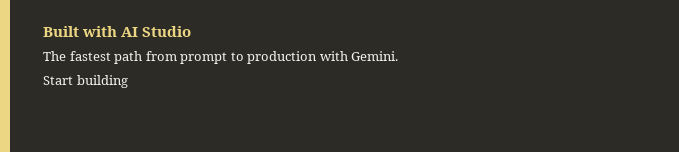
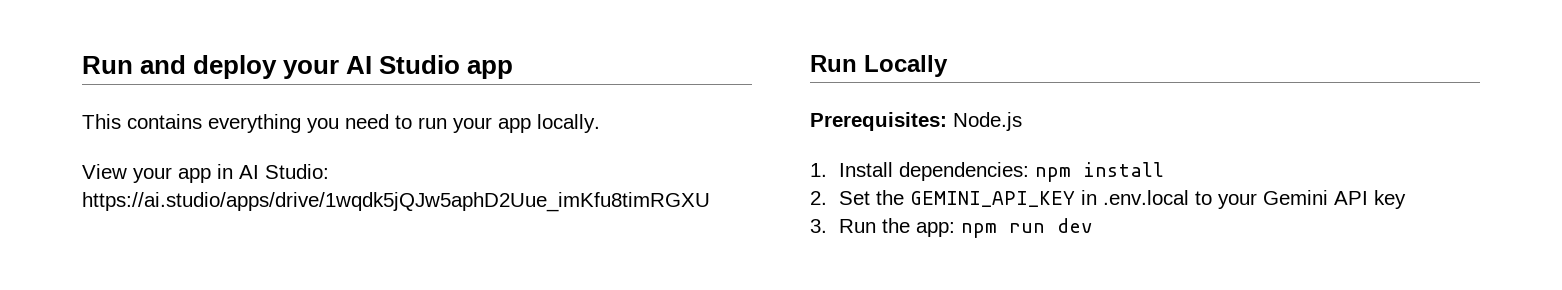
- Built with AI Studio
- The fastest path from prompt to production with Gemini.
- Start building
+ Run and deploy your AI Studio app
+ This contains everything you need to run your app locally.
+ View your app in AI Studio: https://ai.studio/apps/drive/1wqdk5jQJw5aphD2Uue_imKfu8timRGXU
+ Run Locally
+ Prerequisites: Node.js
+ 1. Install dependencies: npm install
+ 2. Set the GEMINI_API_KEY in .env.local to your Gemini API key
+ 3. Run the app: npm run dev

